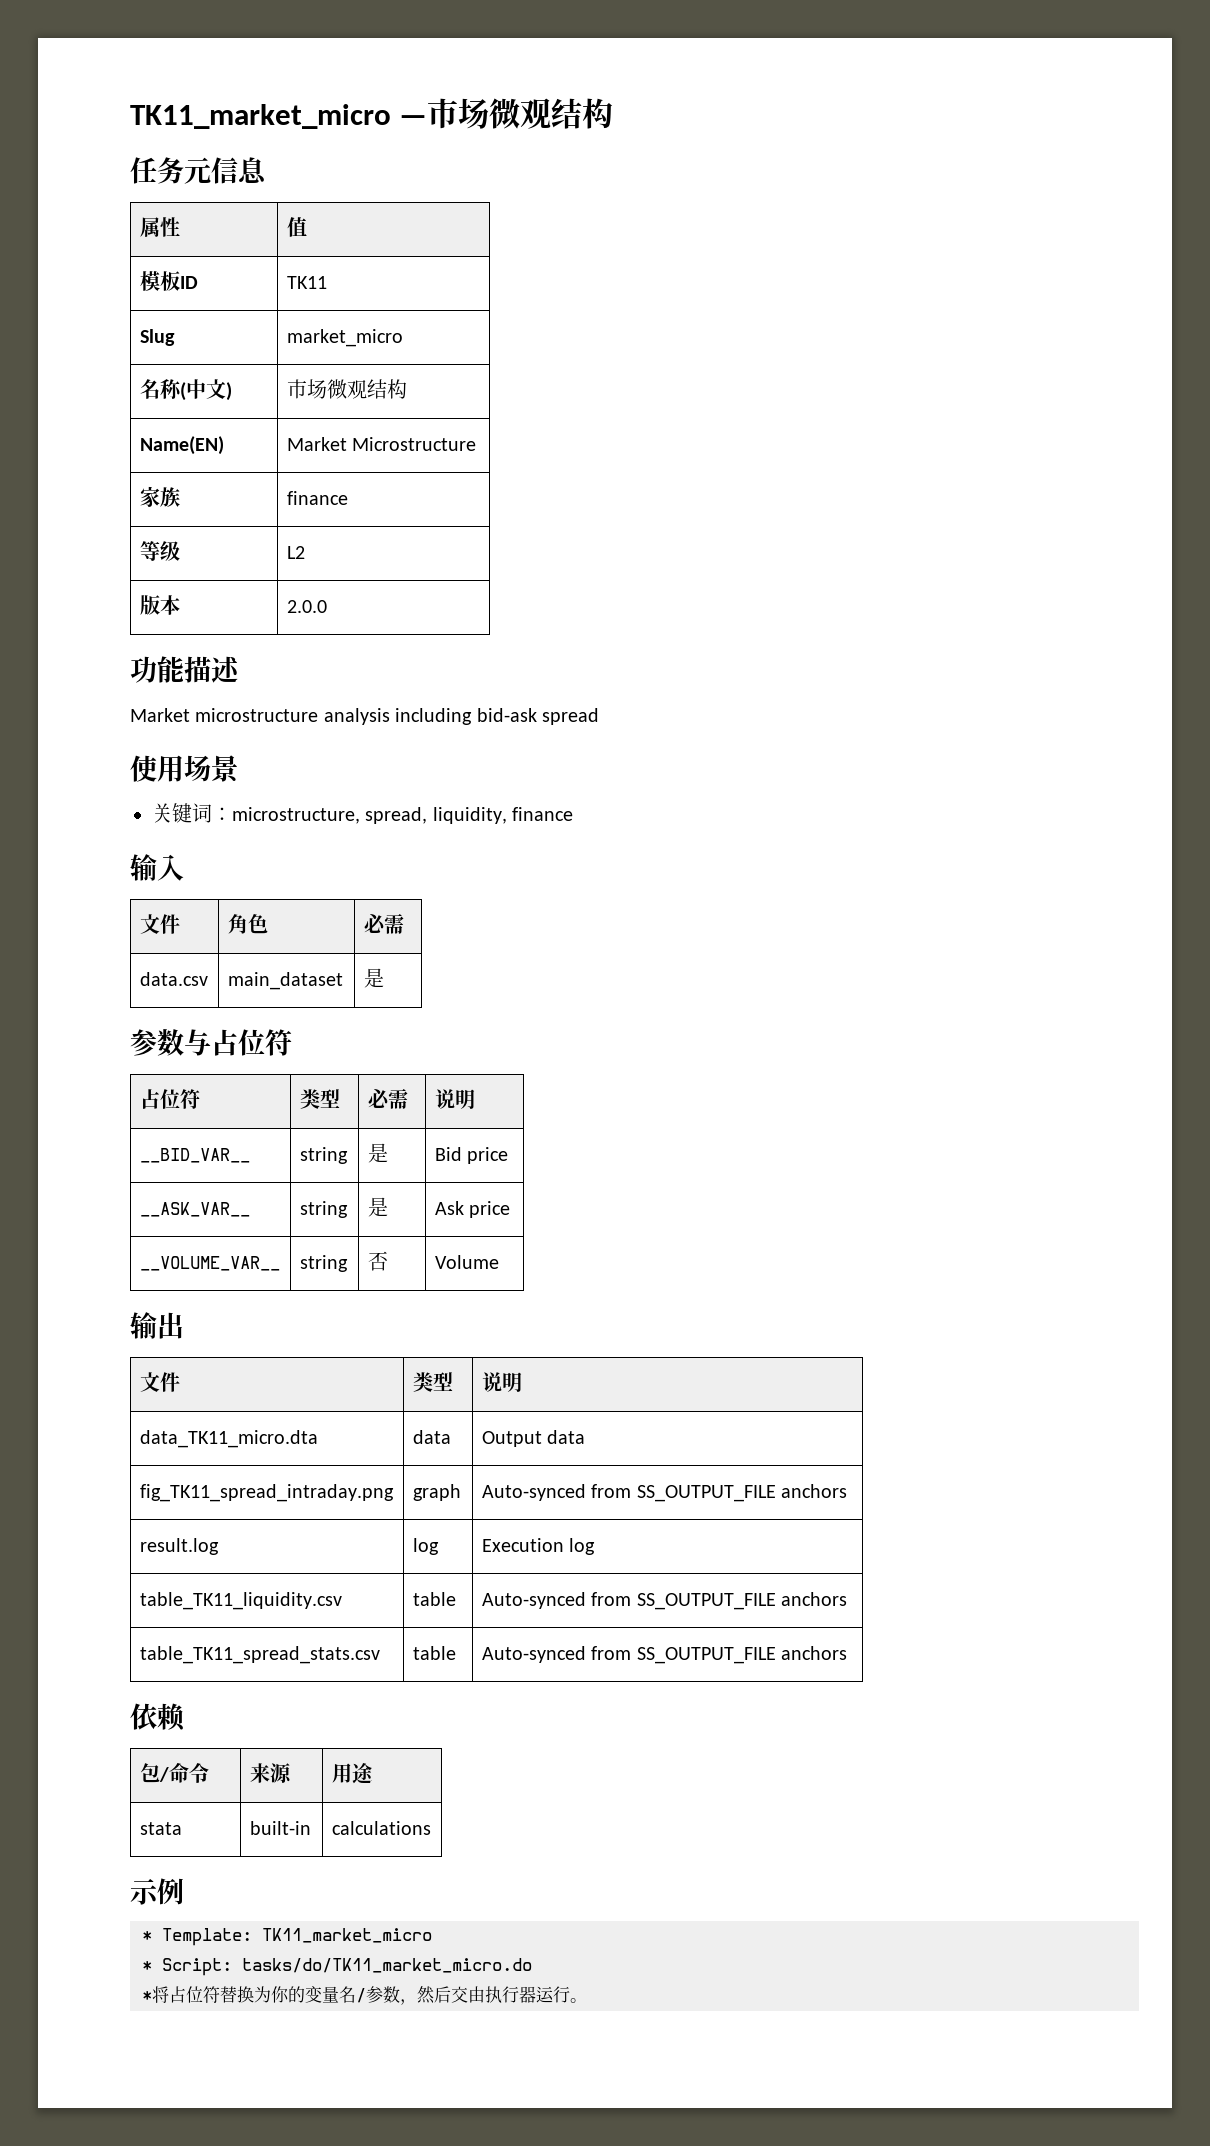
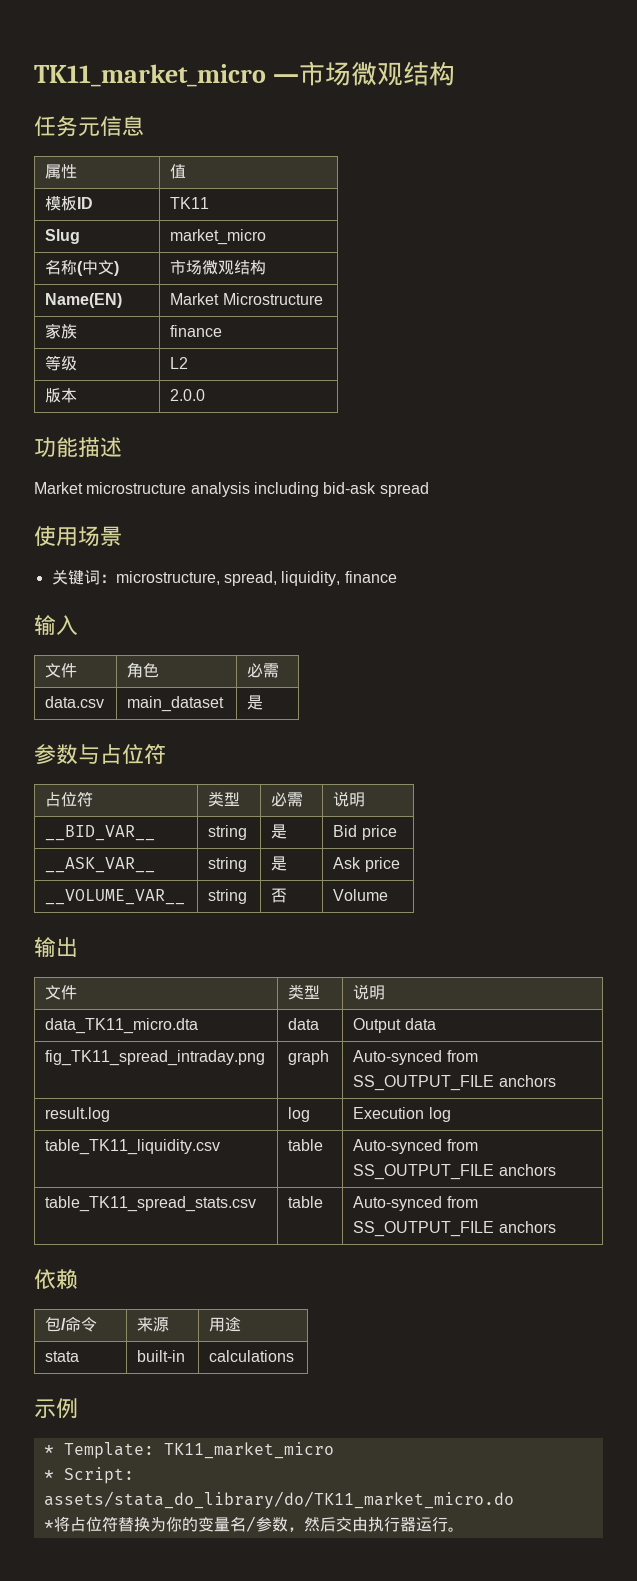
- * Script: tasks/do/TK11_market_micro.do
+ * Script: assets/stata_do_library/do/TK11_market_micro.do

